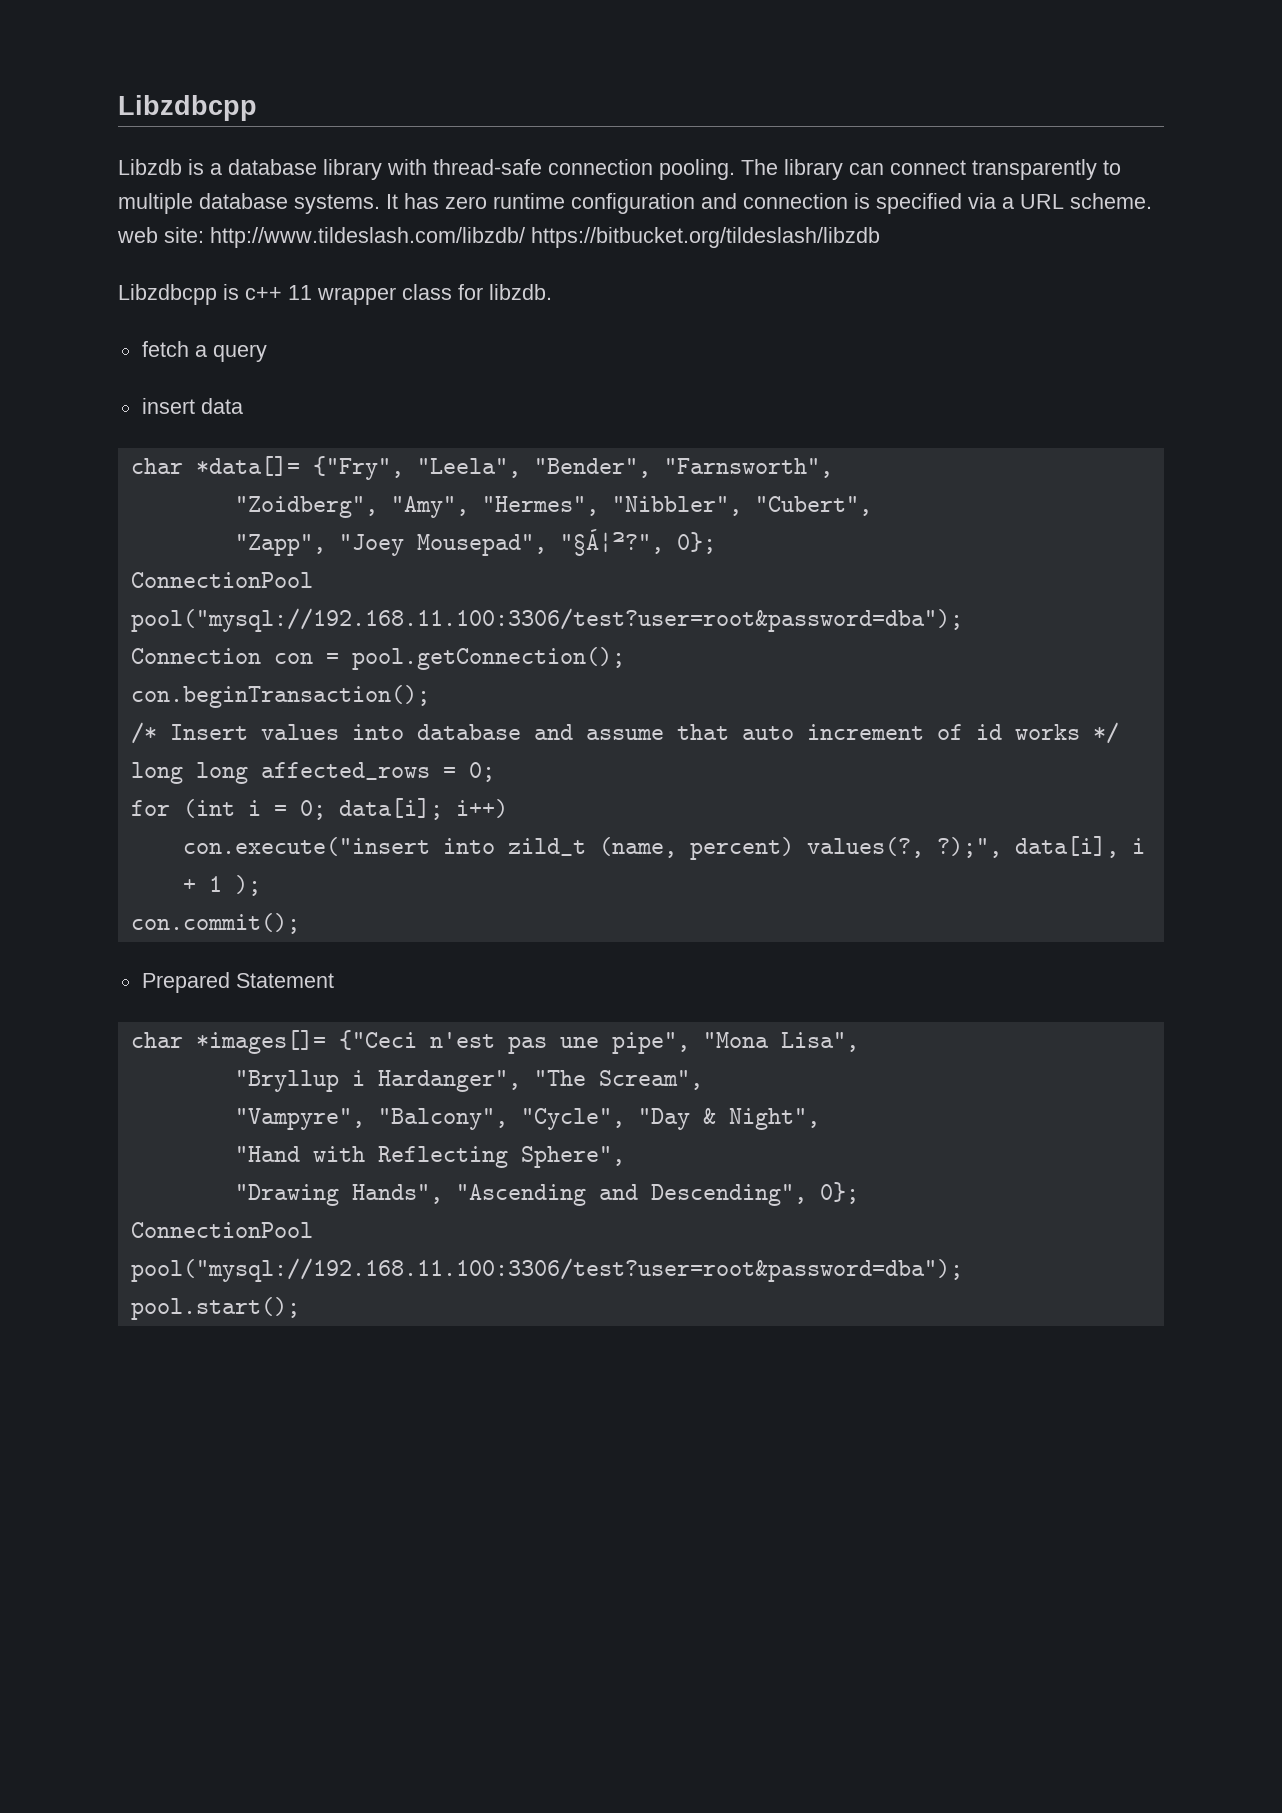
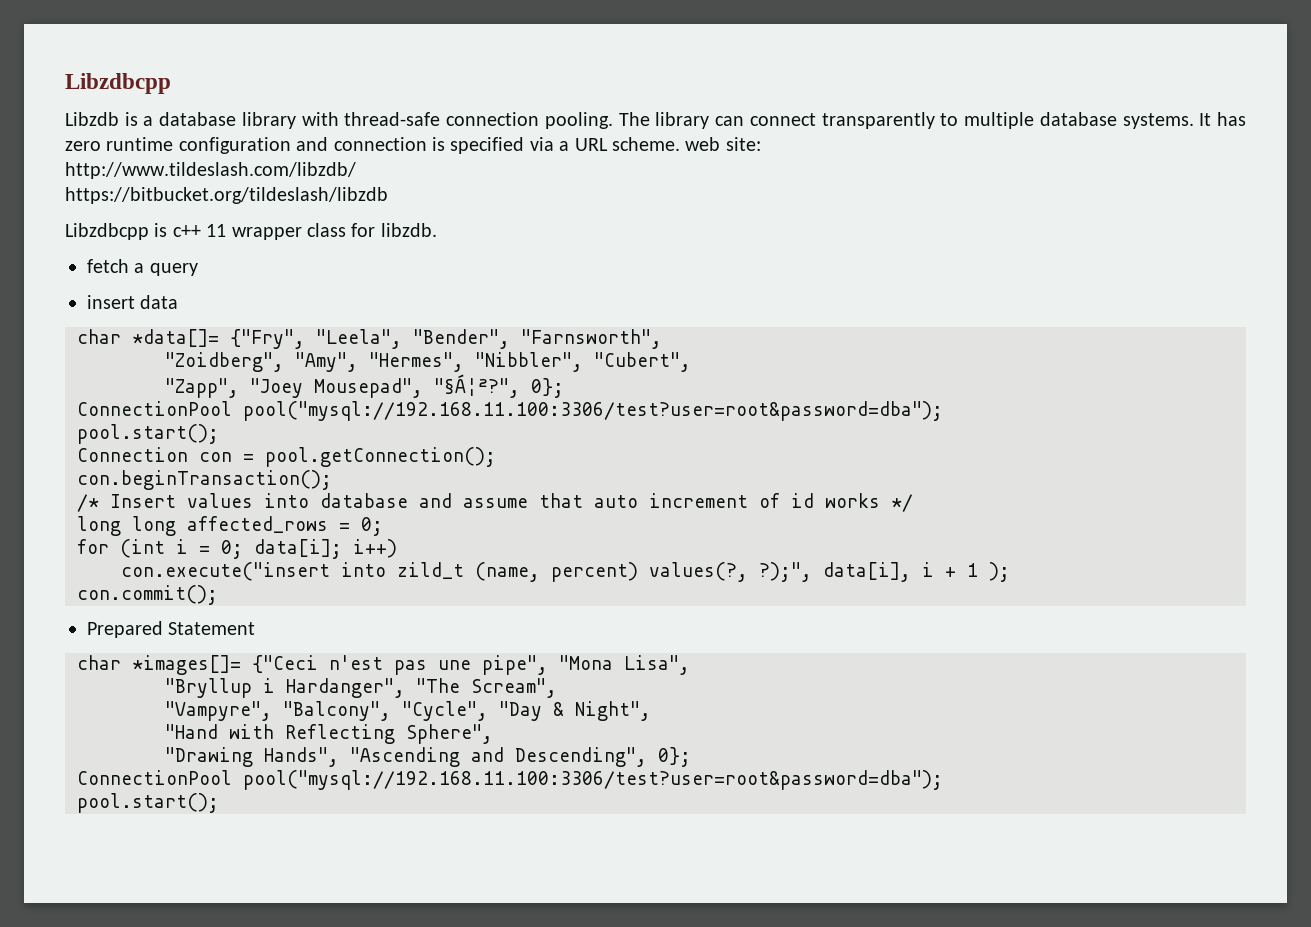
- It has zero runtime configuration and connection is specified via a URL scheme. web site: http://www.tildeslash.com/libzdb/ https://bitbucket.org/tildeslash/libzdb
+ It has zero runtime configuration and connection is specified via a URL scheme. web site:
+ http://www.tildeslash.com/libzdb/
+ https://bitbucket.org/tildeslash/libzdb
  "Zapp", "Joey Mousepad", "§Á¦²?", 0};
  ConnectionPool pool("mysql://192.168.11.100:3306/test?user=root&password=dba");
+ pool.start();

